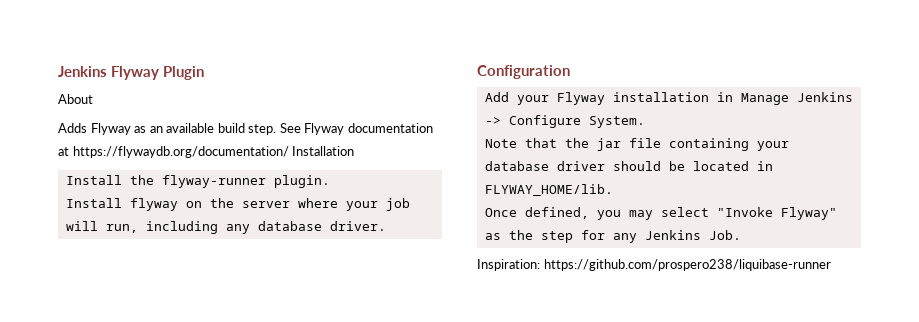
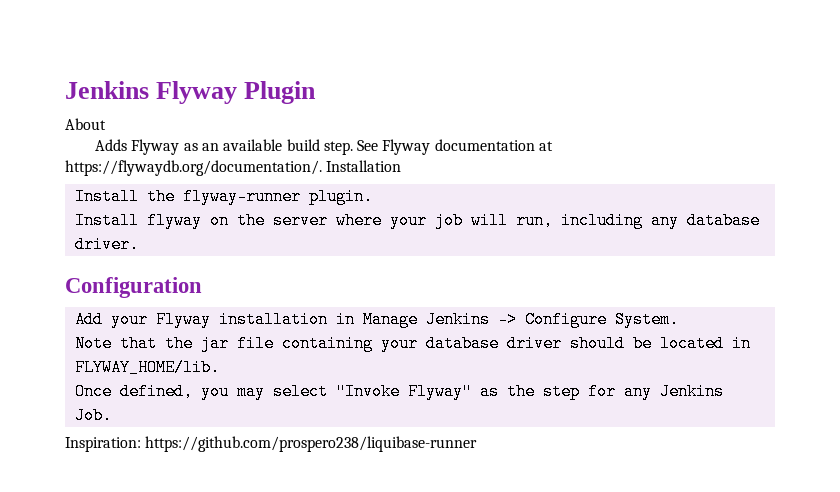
- See Flyway documentation at https://flywaydb.org/documentation/ Installation
+ See Flyway documentation at https://flywaydb.org/documentation/. Installation

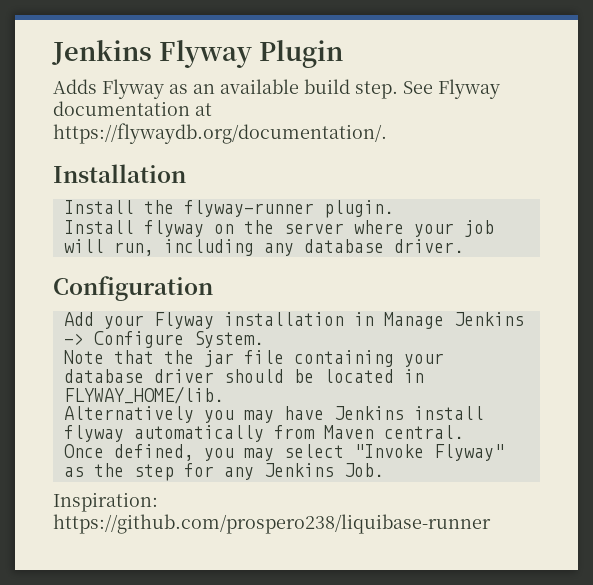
- About
- See Flyway documentation at https://flywaydb.org/documentation/. Installation
+ See Flyway documentation at https://flywaydb.org/documentation/.
+ Installation
+ Alternatively you may have Jenkins install flyway automatically from Maven central.

